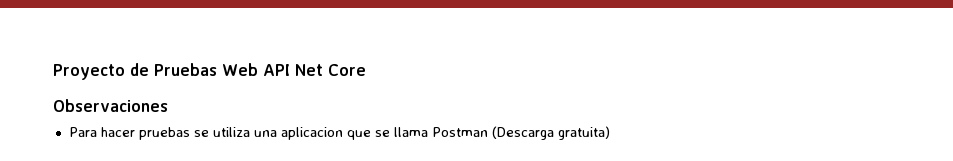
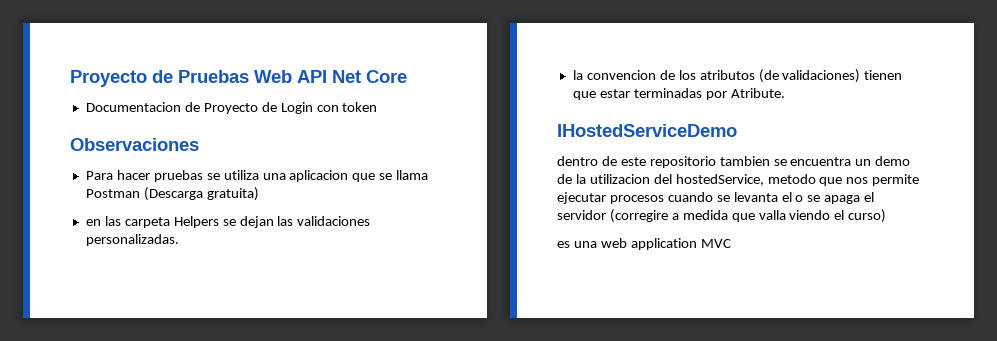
+ Documentacion de Proyecto de Login con token
+ en las carpeta Helpers se dejan las validaciones personalizadas.
+ la convencion de los atributos (de validaciones) tienen que estar terminadas por Atribute.
+ IHostedServiceDemo
+ dentro de este repositorio tambien se encuentra un demo de la utilizacion del hostedService, metodo que nos permite ejecutar procesos cuando se levanta el o se apaga el servidor (corregire a medida que valla viendo el curso)
+ es una web application MVC

